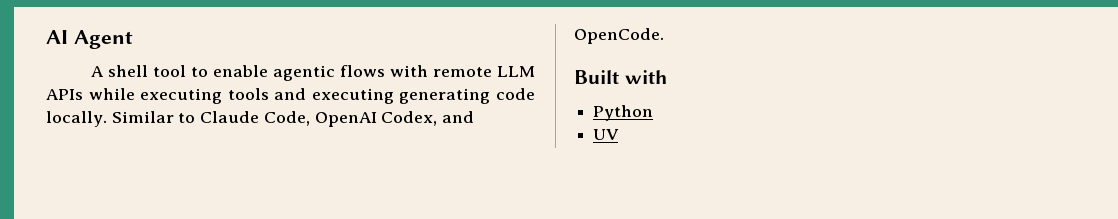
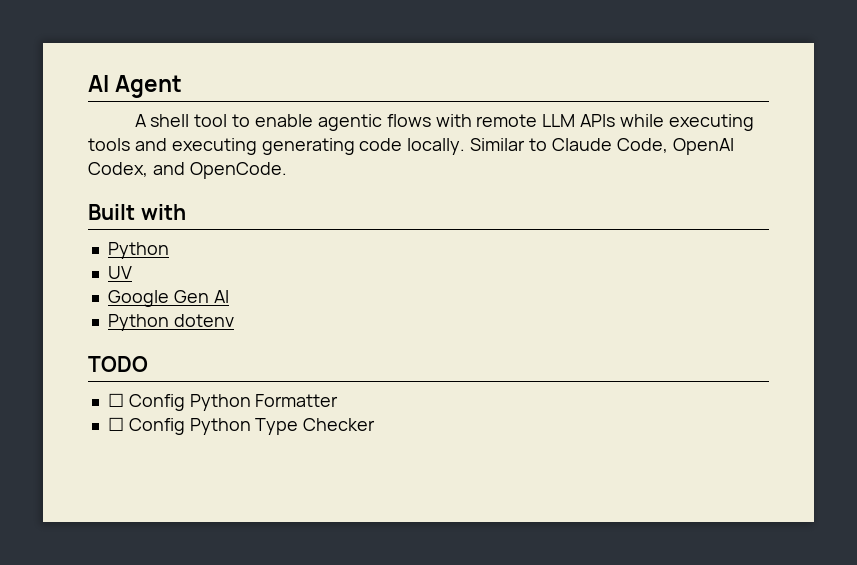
+ Google Gen AI
+ Python dotenv
+ TODO
+ ☐ Config Python Formatter
+ ☐ Config Python Type Checker

